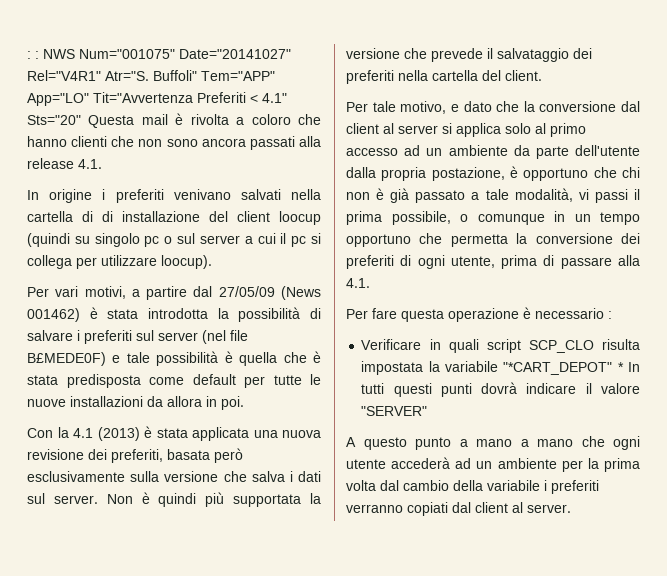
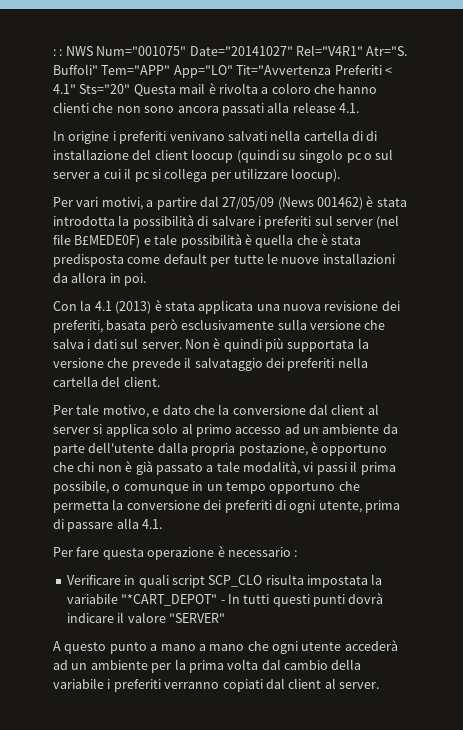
- Verificare in quali script SCP_CLO risulta impostata la variabile "*CART_DEPOT" * In tutti questi punti dovrà indicare il valore "SERVER"
+ Verificare in quali script SCP_CLO risulta impostata la variabile "*CART_DEPOT" - In tutti questi punti dovrà indicare il valore "SERVER"

